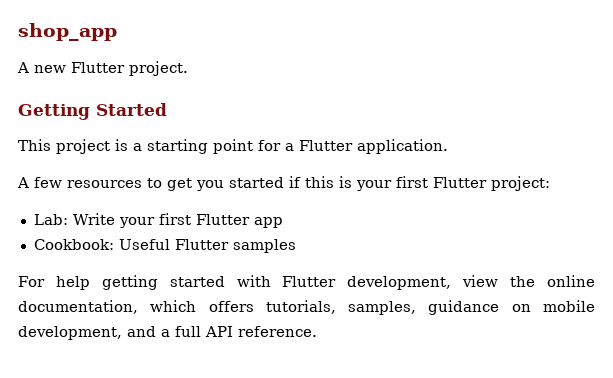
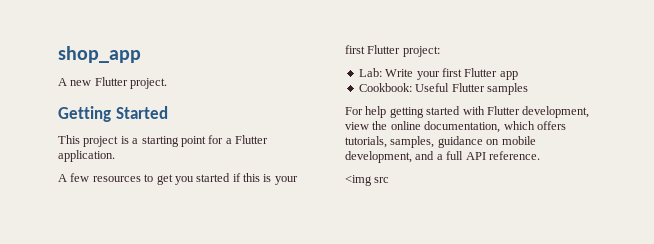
+ <img src

